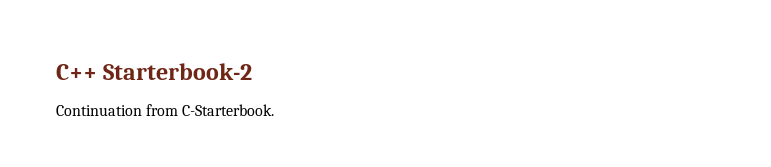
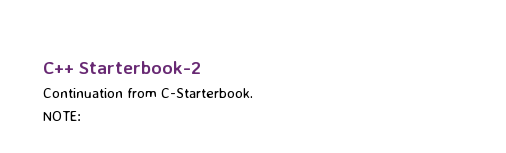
+ NOTE:

